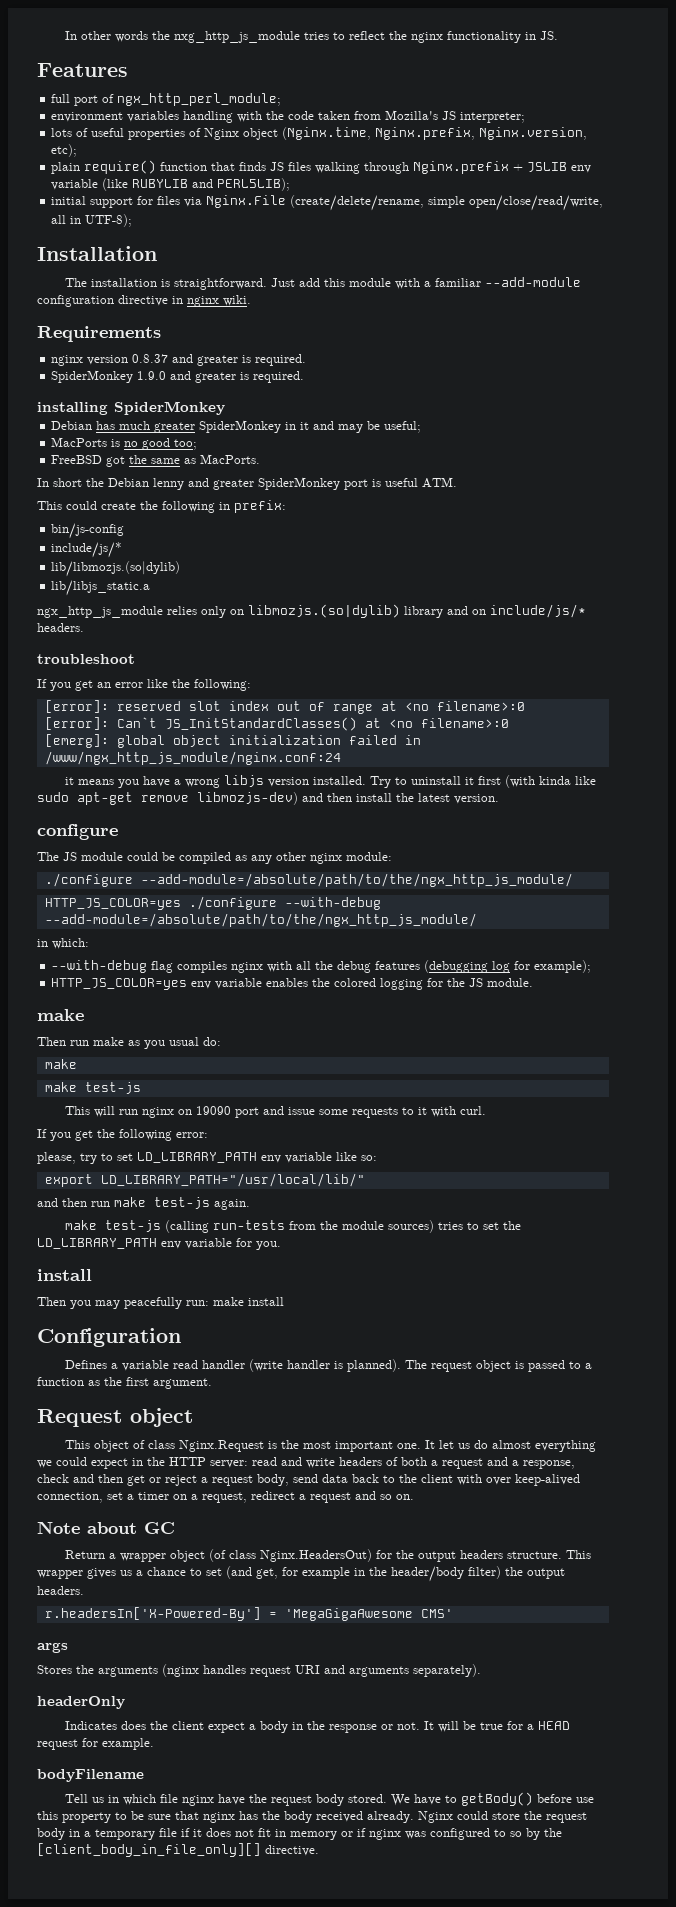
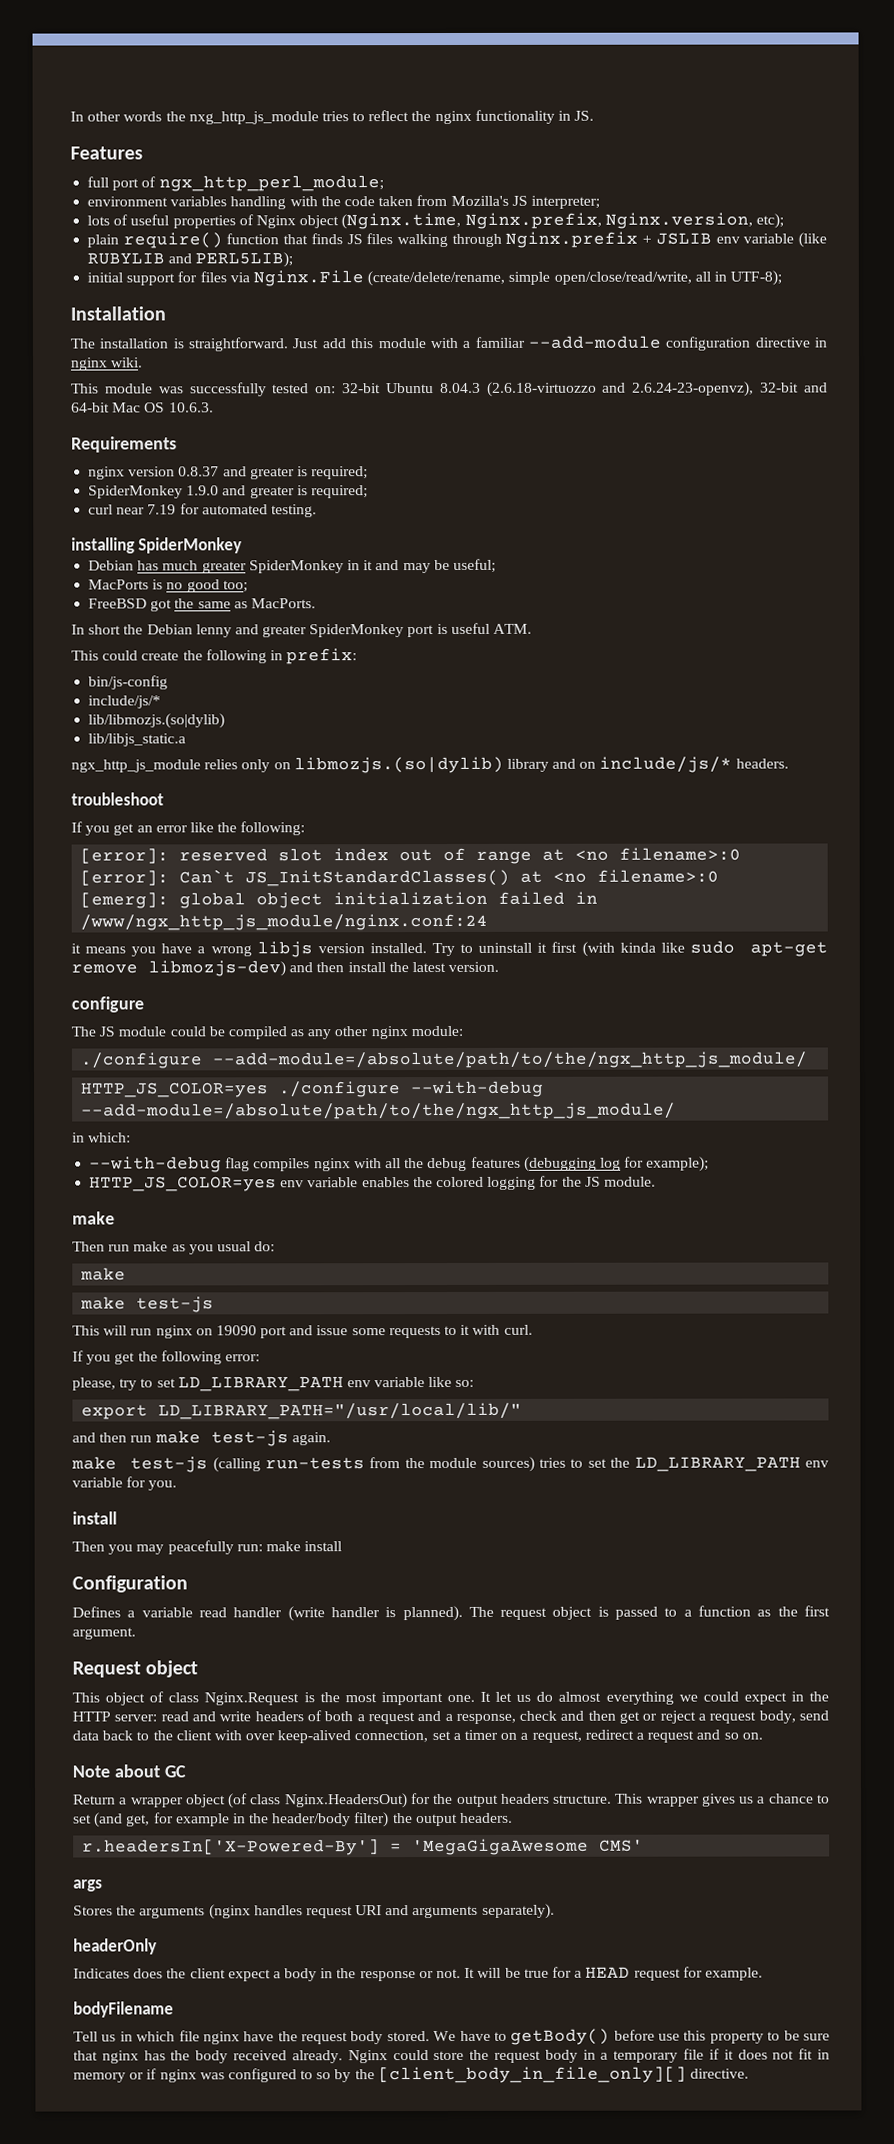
+ This module was successfully tested on: 32-bit Ubuntu 8.04.3 (2.6.18-virtuozzo and 2.6.24-23-openvz), 32-bit and 64-bit Mac OS 10.6.3.
- nginx version 0.8.37 and greater is required.
+ nginx version 0.8.37 and greater is required;
- SpiderMonkey 1.9.0 and greater is required.
+ SpiderMonkey 1.9.0 and greater is required;
+ curl near 7.19 for automated testing.

